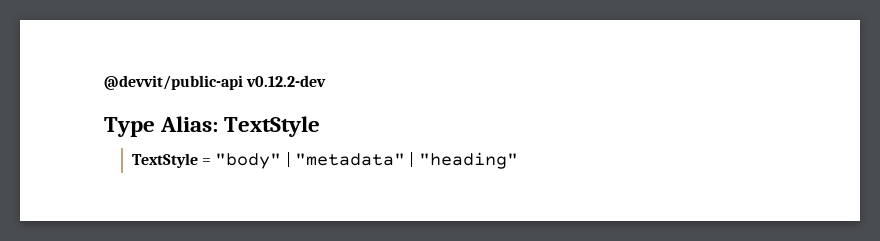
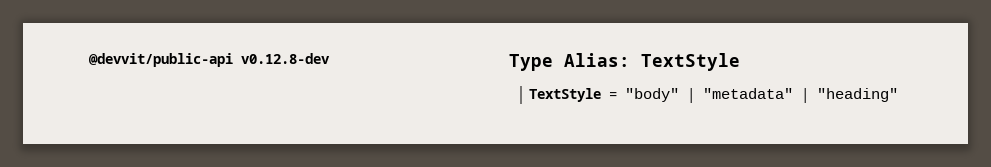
- @devvit/public-api v0.12.2-dev
+ @devvit/public-api v0.12.8-dev

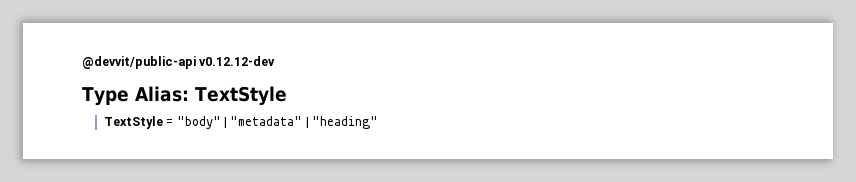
- @devvit/public-api v0.12.8-dev
+ @devvit/public-api v0.12.12-dev

